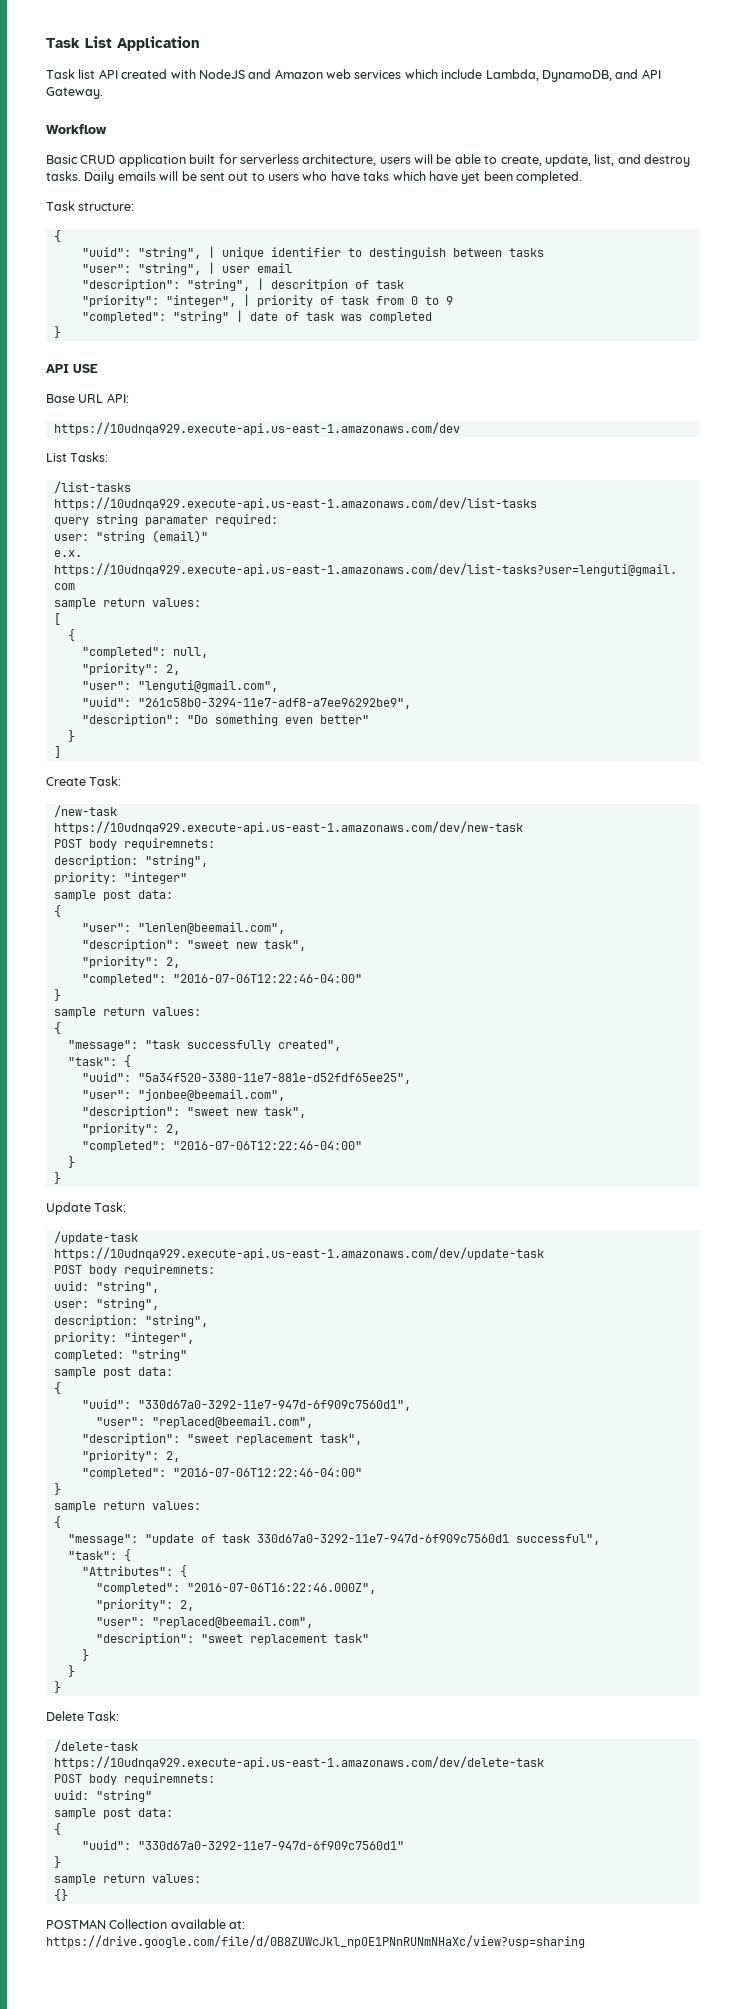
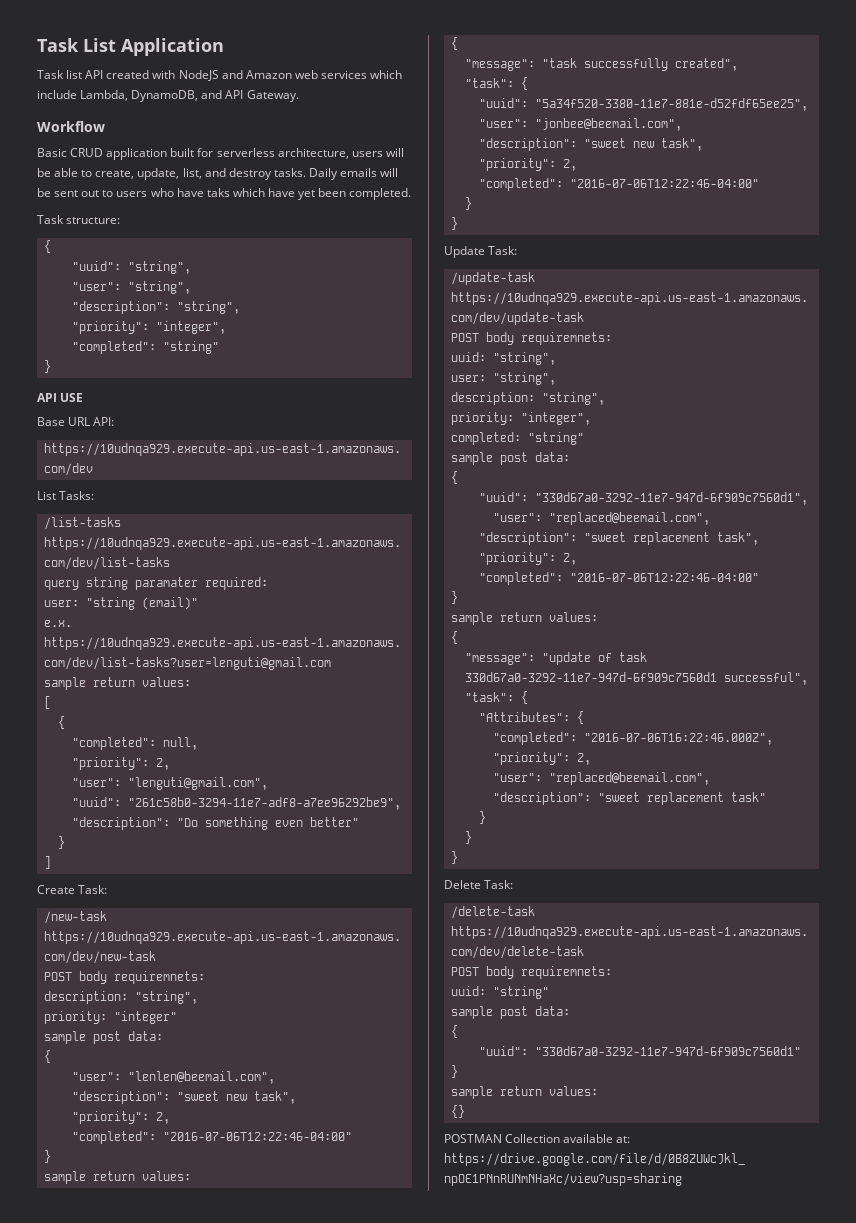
- "uuid": "string", | unique identifier to destinguish between tasks
+ "uuid": "string",
- "user": "string", | user email
+ "user": "string",
- "description": "string", | descritpion of task
- "priority": "integer", | priority of task from 0 to 9
- "completed": "string" | date of task was completed
+ "description": "string",
+ "priority": "integer",
+ "completed": "string"

